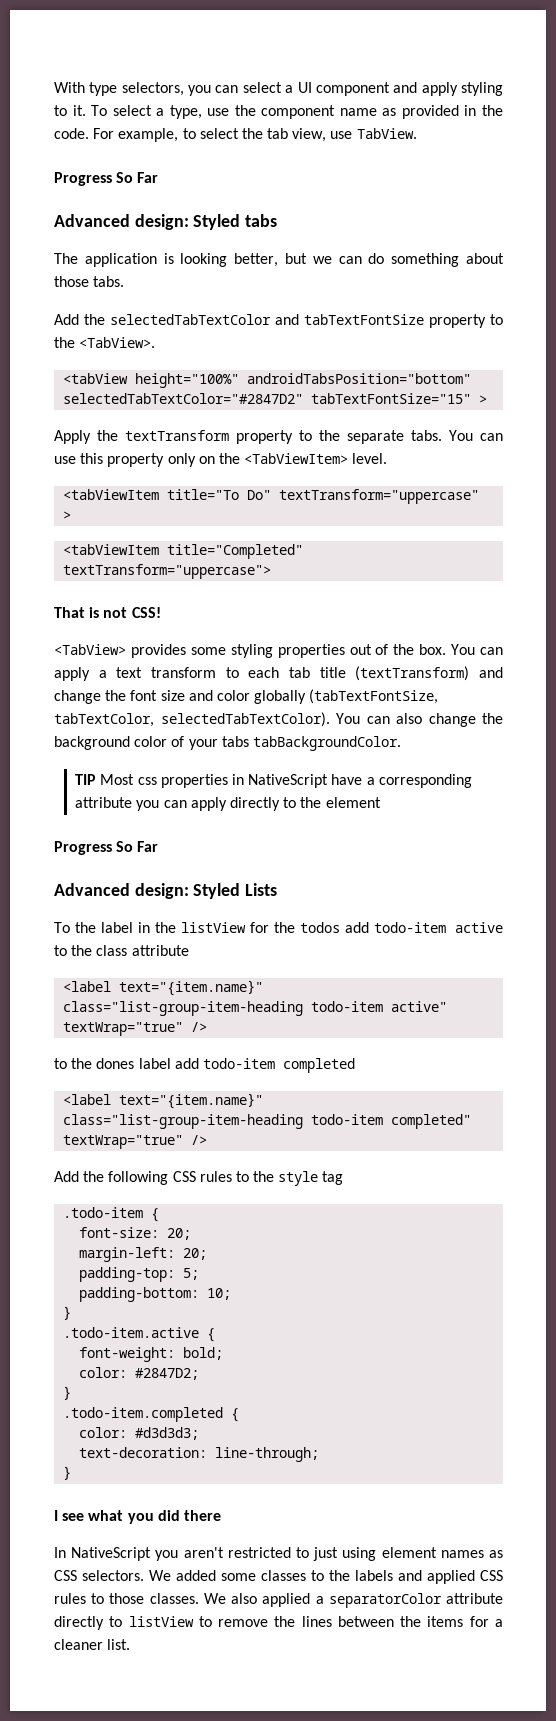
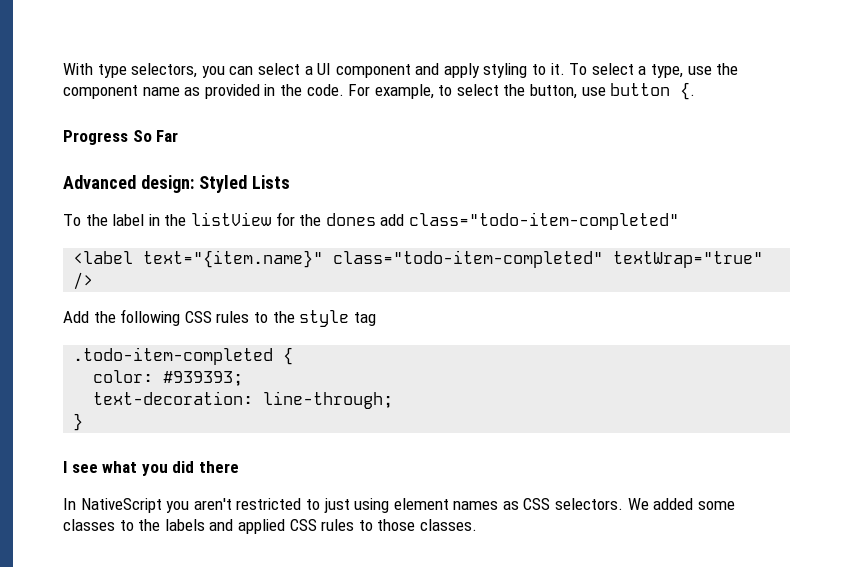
- For example, to select the tab view, use TabView.
- Progress So Far
- Advanced design: Styled tabs
- The application is looking better, but we can do something about those tabs.
- Add the selectedTabTextColor and tabTextFontSize property to the <TabView>.
- <tabView height="100%" androidTabsPosition="bottom" selectedTabTextColor="#2847D2" tabTextFontSize="15" >
- Apply the textTransform property to the separate tabs. You can use this property only on the <TabViewItem> level.
- <tabViewItem title="To Do" textTransform="uppercase" >
- <tabViewItem title="Completed" textTransform="uppercase">
- That is not CSS!
- <TabView> provides some styling properties out of the box. You can apply a text transform to each tab title (textTransform) and change the font size and color globally (tabTextFontSize, tabTextColor, selectedTabTextColor). You can also change the background color of your tabs tabBackgroundColor.
- TIP Most css properties in NativeScript have a corresponding attribute you can apply directly to the element
+ For example, to select the button, use button {.
- To the label in the listView for the todos add todo-item active to the class attribute
- <label text="{item.name}" class="list-group-item-heading todo-item active" textWrap="true" />
- to the dones label add todo-item completed
- <label text="{item.name}" class="list-group-item-heading todo-item completed" textWrap="true" />
+ To the label in the listView for the dones add class="todo-item-completed"
+ <label text="{item.name}" class="todo-item-completed" textWrap="true" />
- .todo-item {
- font-size: 20;
- margin-left: 20;
- padding-top: 5;
- padding-bottom: 10;
- }
- .todo-item.active {
- font-weight: bold;
- color: #2847D2;
- }
- .todo-item.completed {
+ .todo-item-completed {
- color: #d3d3d3;
+ color: #939393;
- We also applied a separatorColor attribute directly to listView to remove the lines between the items for a cleaner list.

